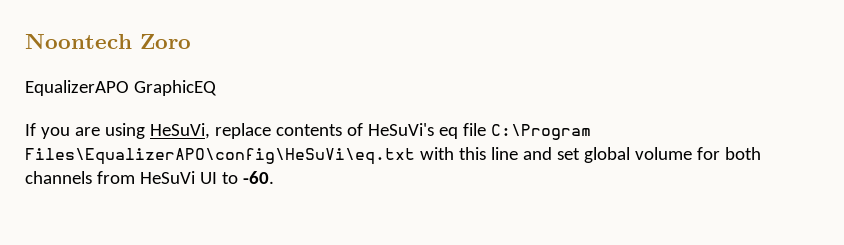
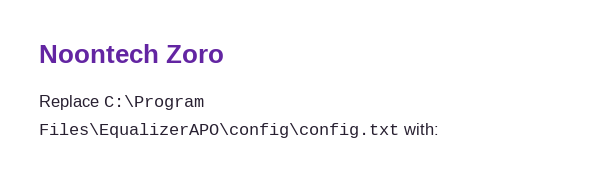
- EqualizerAPO GraphicEQ
- If you are using HeSuVi, replace contents of HeSuVi's eq file C:\Program Files\EqualizerAPO\config\HeSuVi\eq.txt with this line and set global volume for both channels from HeSuVi UI to -60.
+ Replace C:\Program Files\EqualizerAPO\config\config.txt with:

